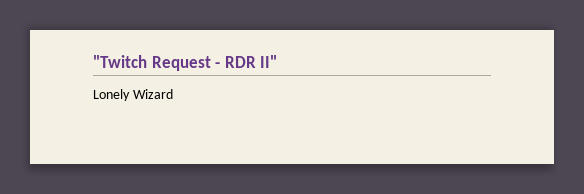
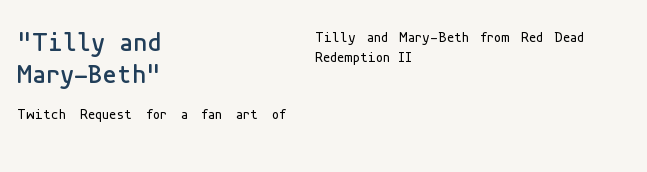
- "Twitch Request - RDR II"
- Lonely Wizard
+ "Tilly and Mary-Beth"
+ Twitch Request for a fan art of Tilly and Mary-Beth from Red Dead Redemption II

